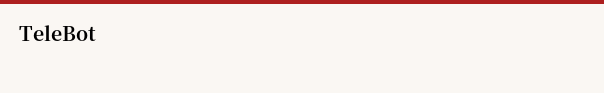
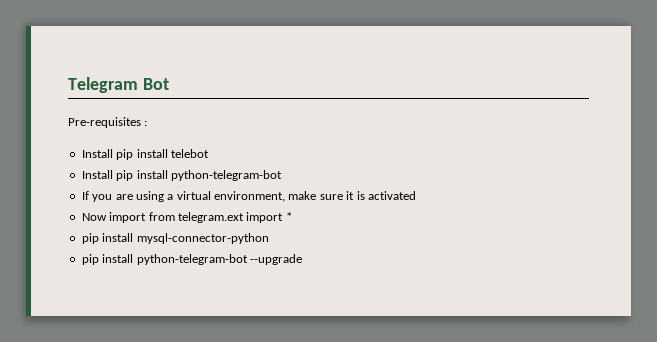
- TeleBot
+ Telegram Bot
+ Pre-requisites :
+ Install pip install telebot
+ Install pip install python-telegram-bot
+ If you are using a virtual environment, make sure it is activated
+ Now import from telegram.ext import *
+ pip install mysql-connector-python
+ pip install python-telegram-bot --upgrade

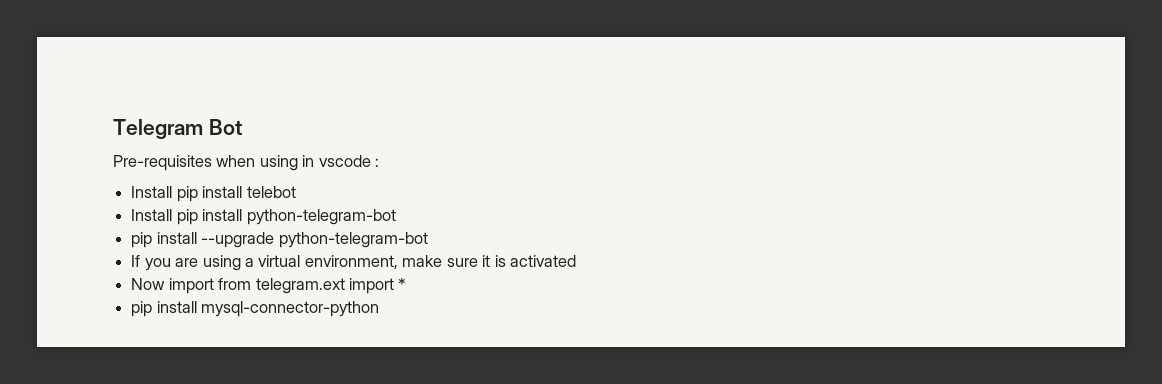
- Pre-requisites :
+ Pre-requisites when using in vscode :
+ pip install --upgrade python-telegram-bot
- pip install python-telegram-bot --upgrade

